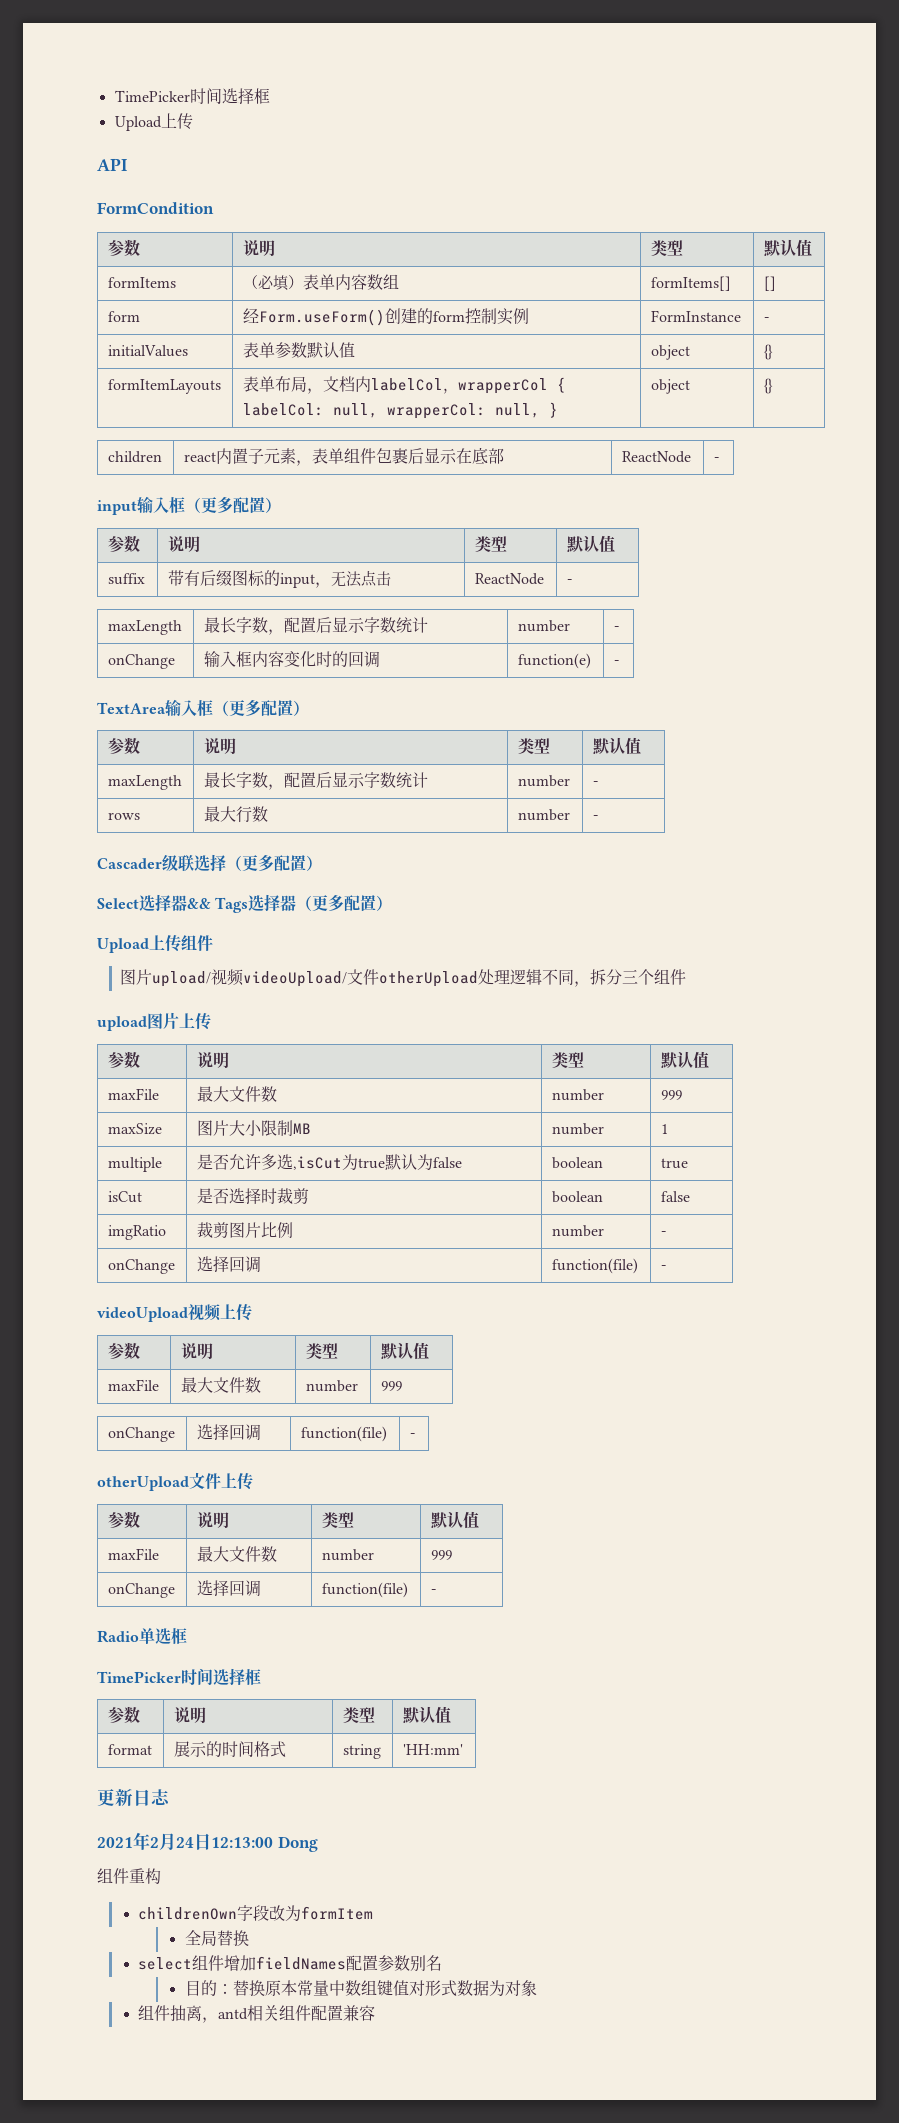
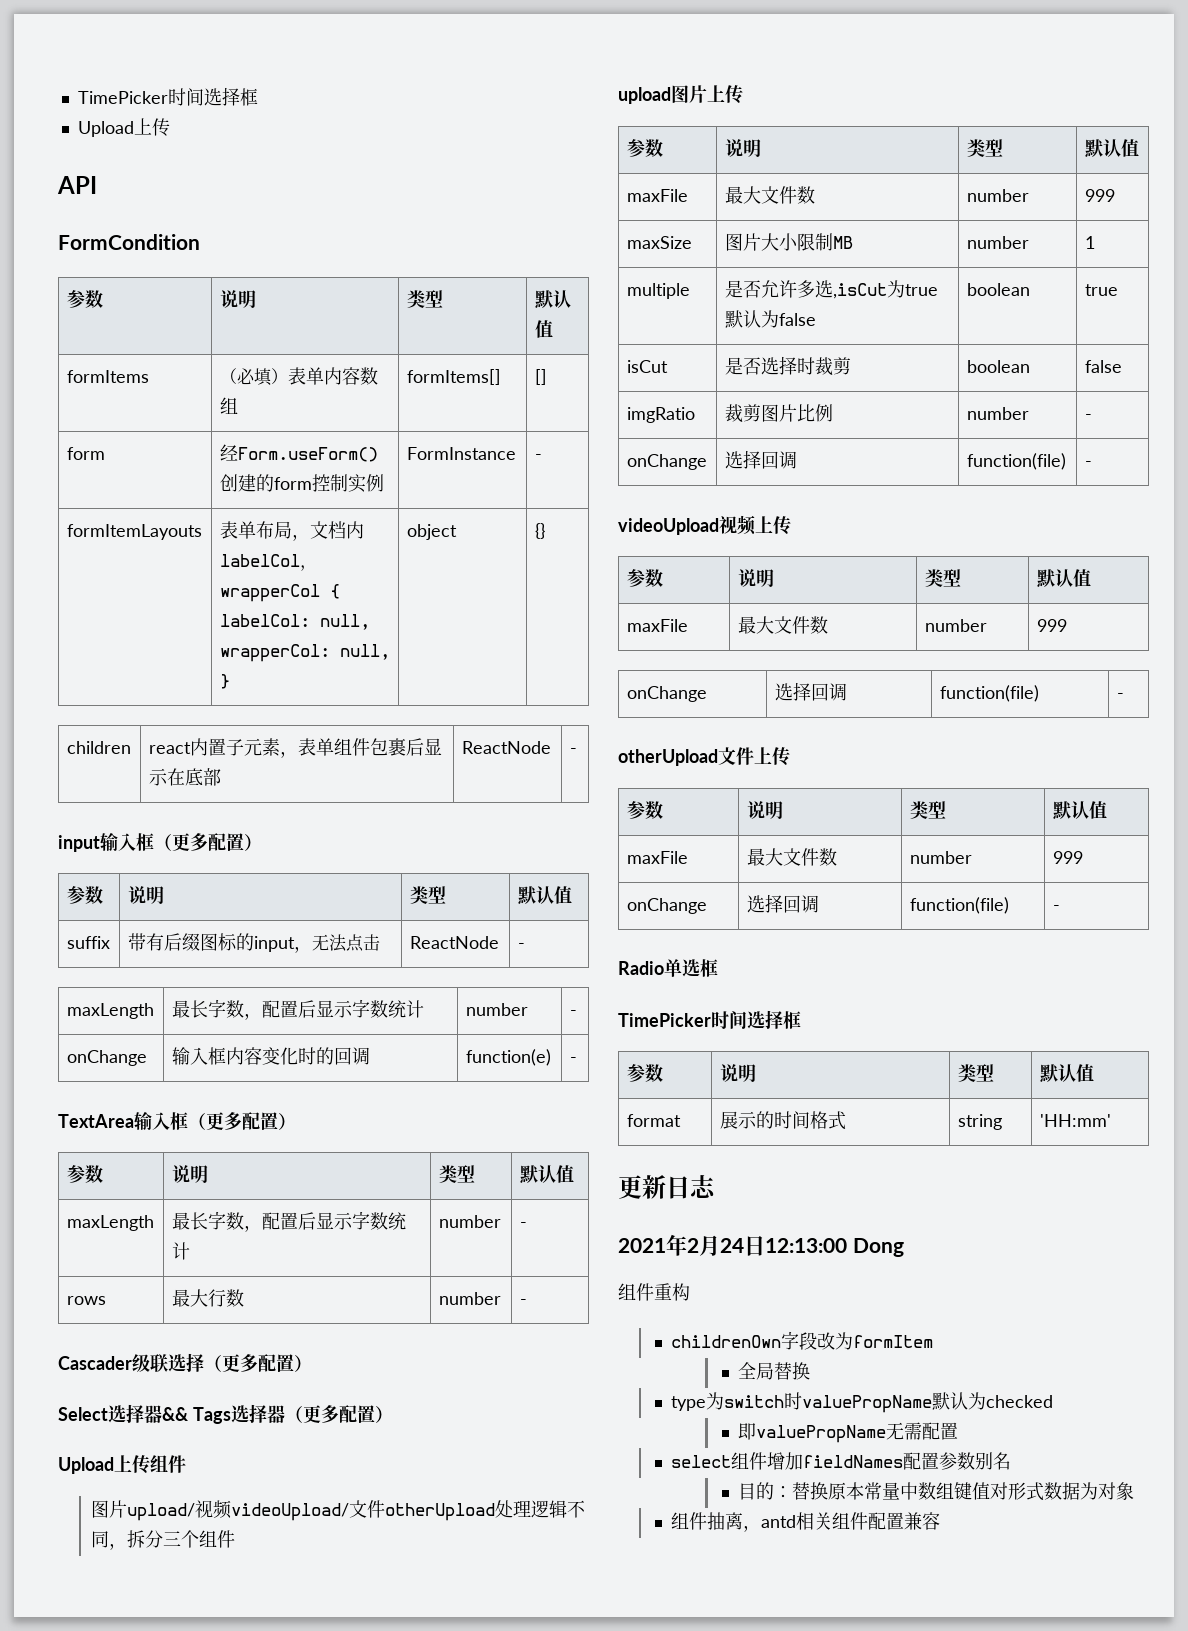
- initialValues | 表单参数默认值 | object | {}
+ type为switch时valuePropName默认为checked
+ 即valuePropName无需配置

